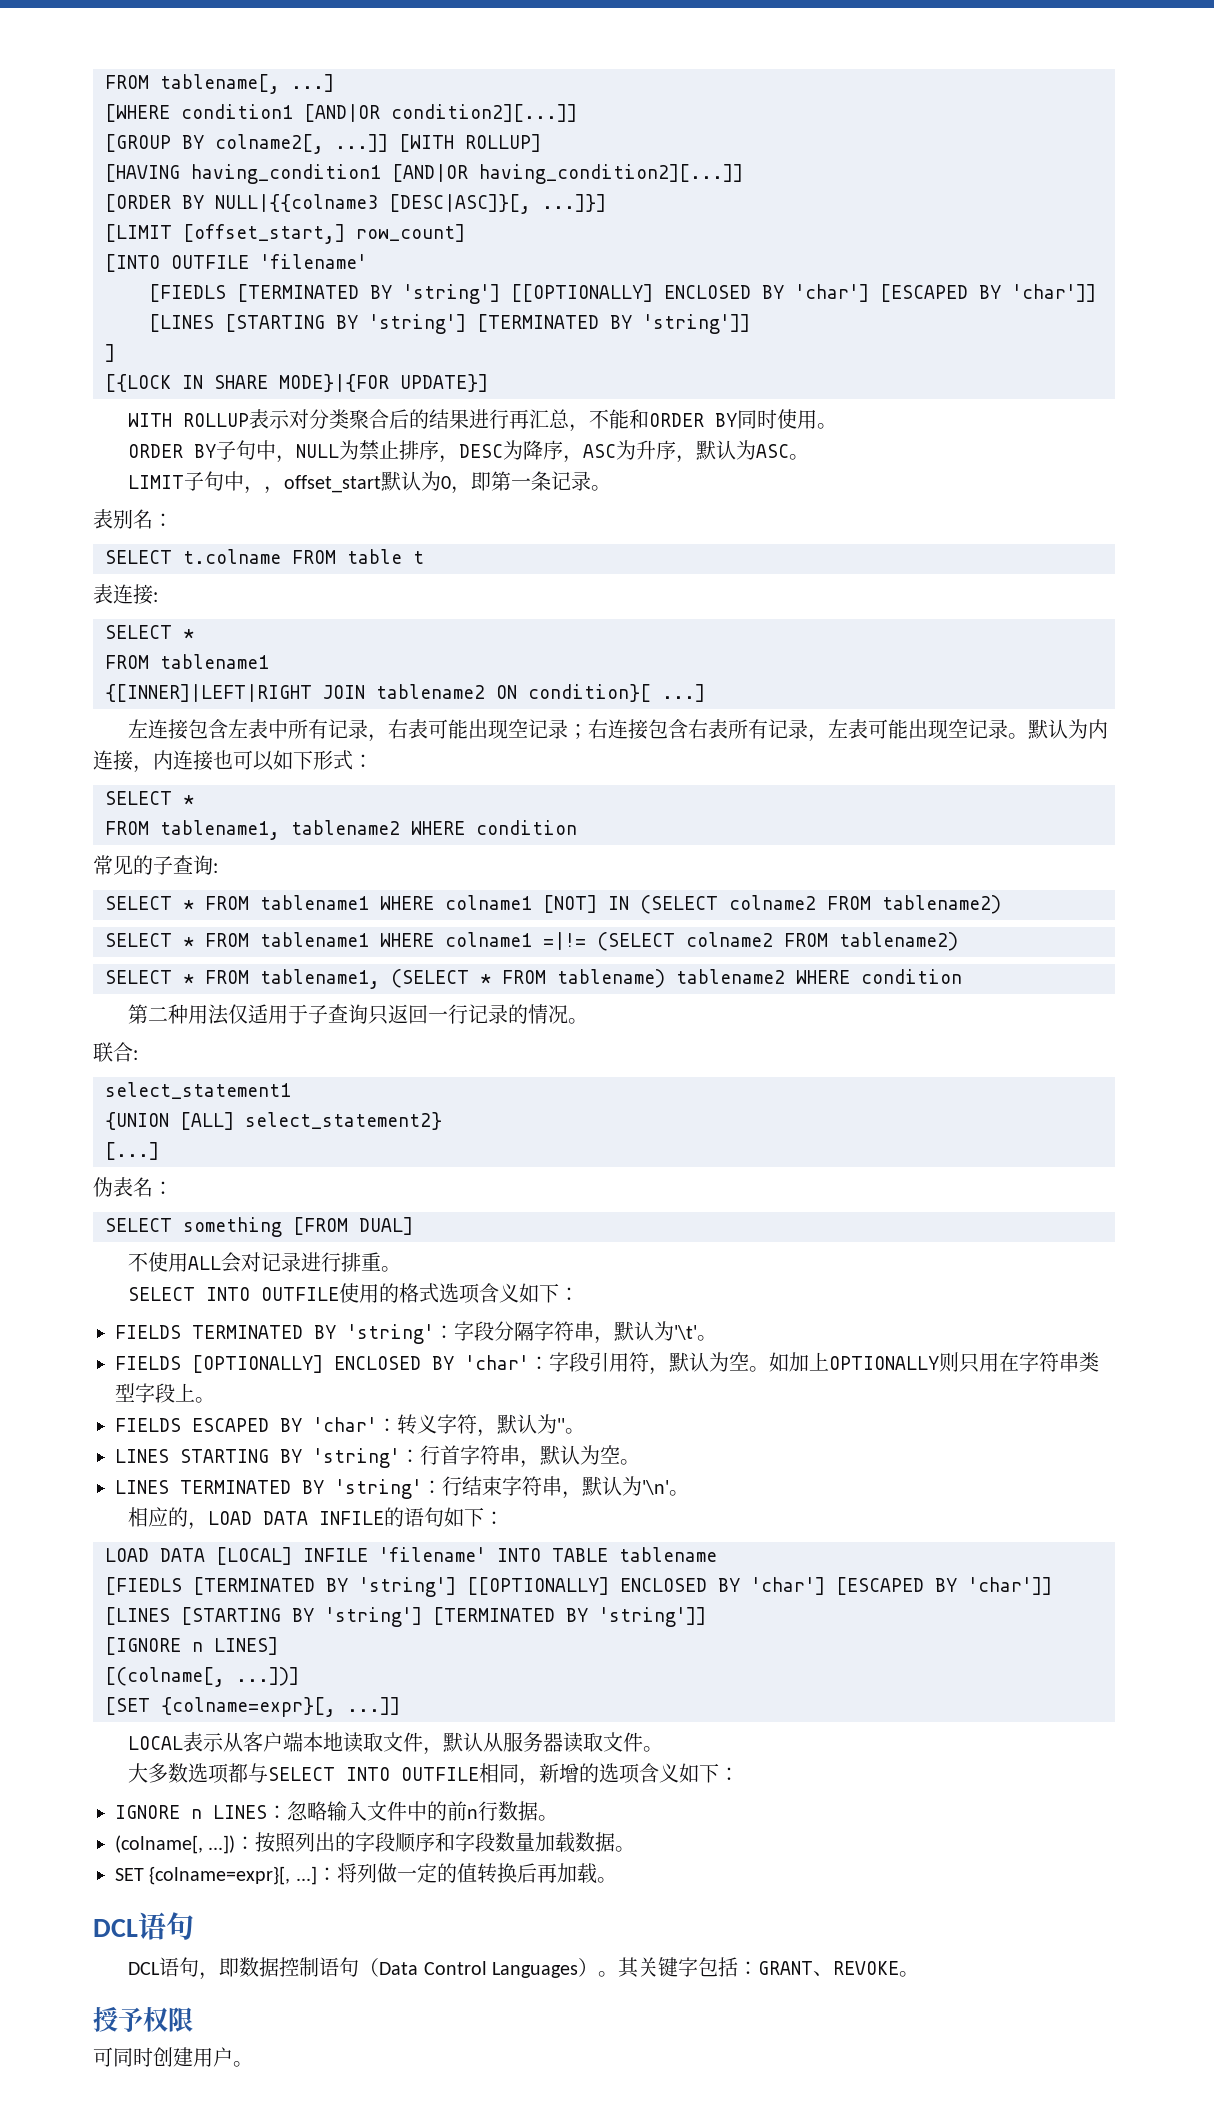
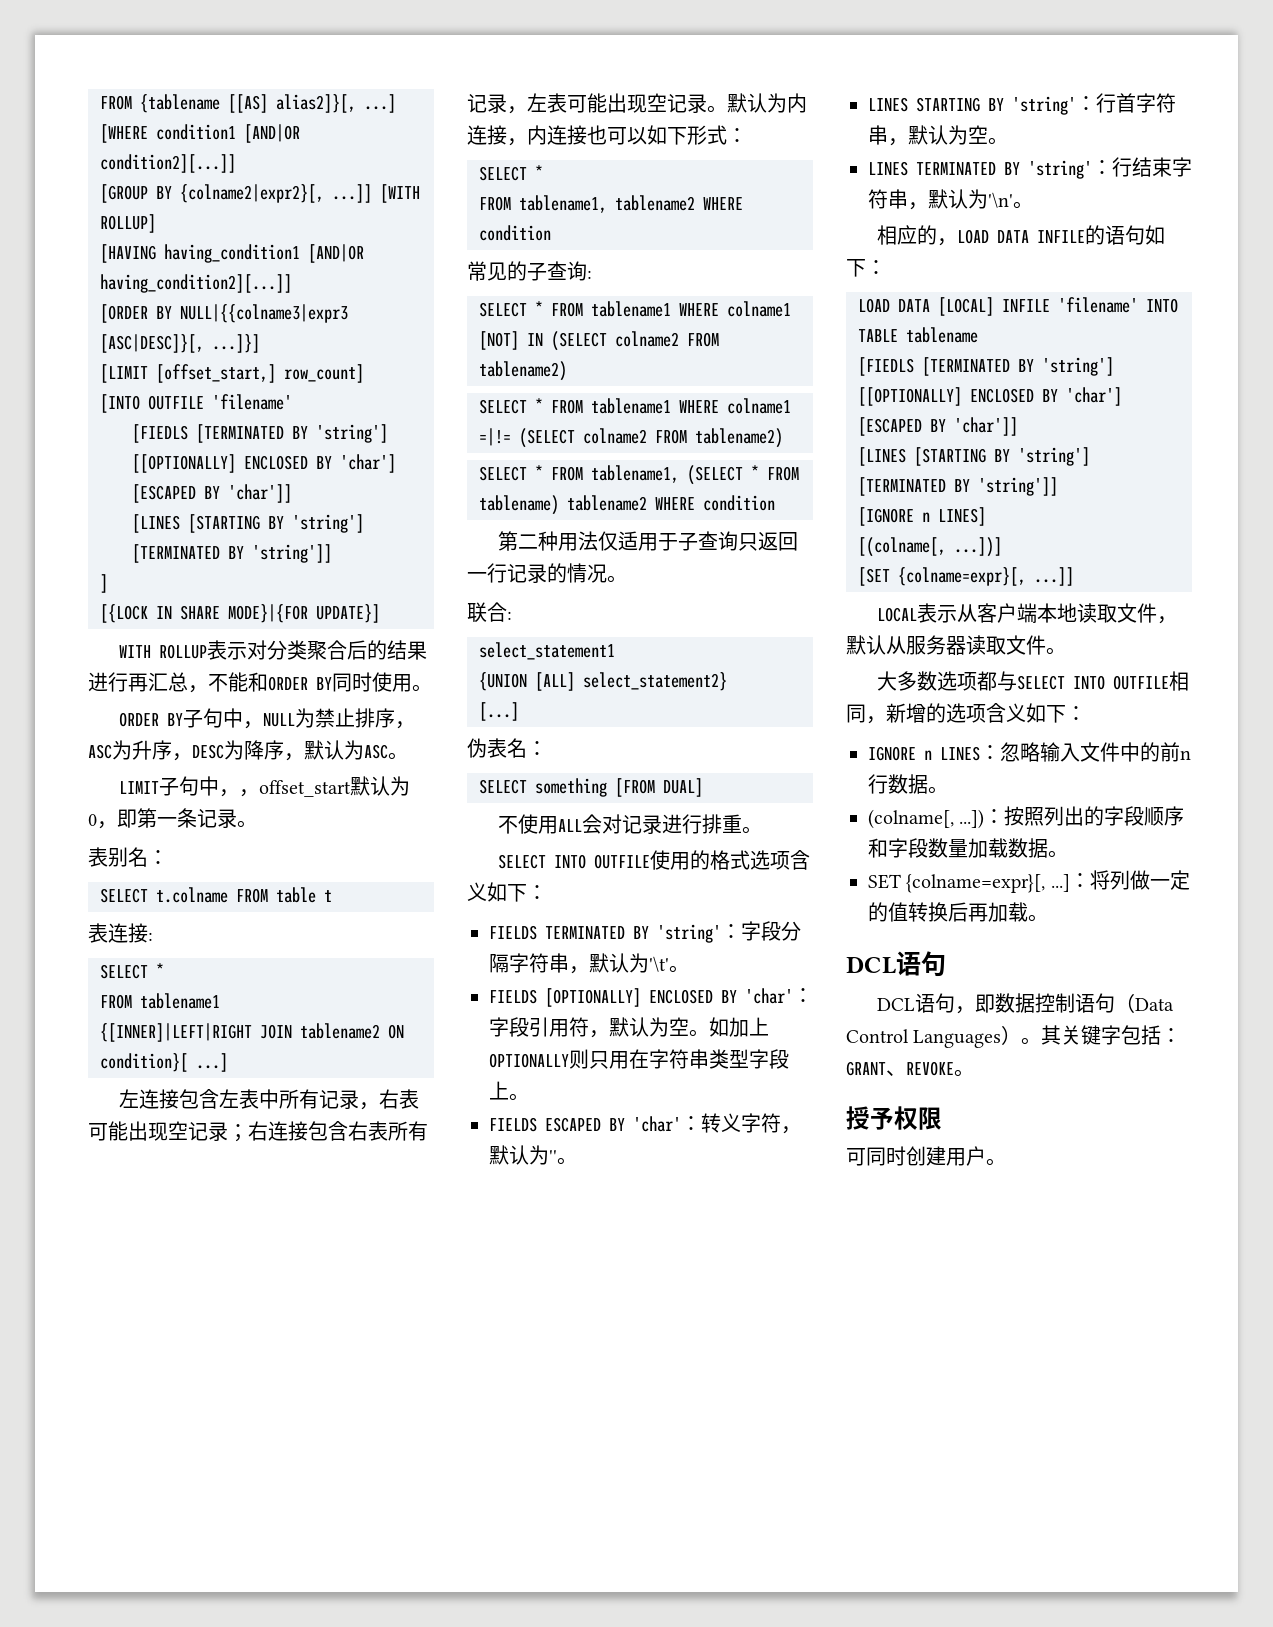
- FROM tablename[, ...]
+ FROM {tablename [[AS] alias2]}[, ...]
- [GROUP BY colname2[, ...]]
+ [GROUP BY {colname2|expr2}[, ...]]
- [ORDER BY NULL|{{colname3 [DESC|ASC]}[, ...]}]
+ [ORDER BY NULL|{{colname3|expr3 [ASC|DESC]}[, ...]}]
- ORDER BY子句中，NULL为禁止排序，DESC为降序，ASC为升序，默认为ASC。
+ ORDER BY子句中，NULL为禁止排序，ASC为升序，DESC为降序，默认为ASC。

